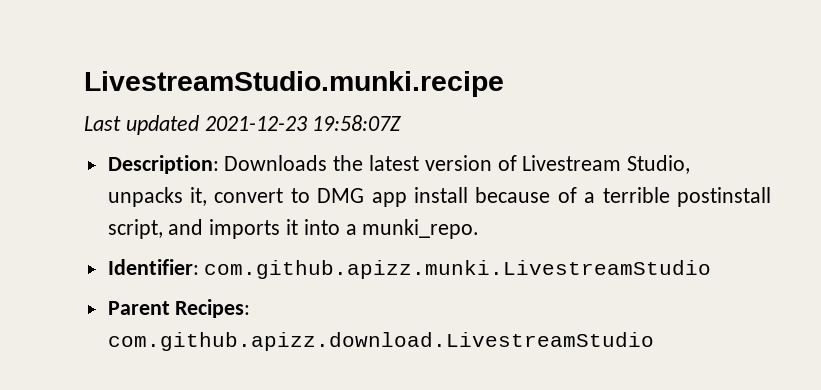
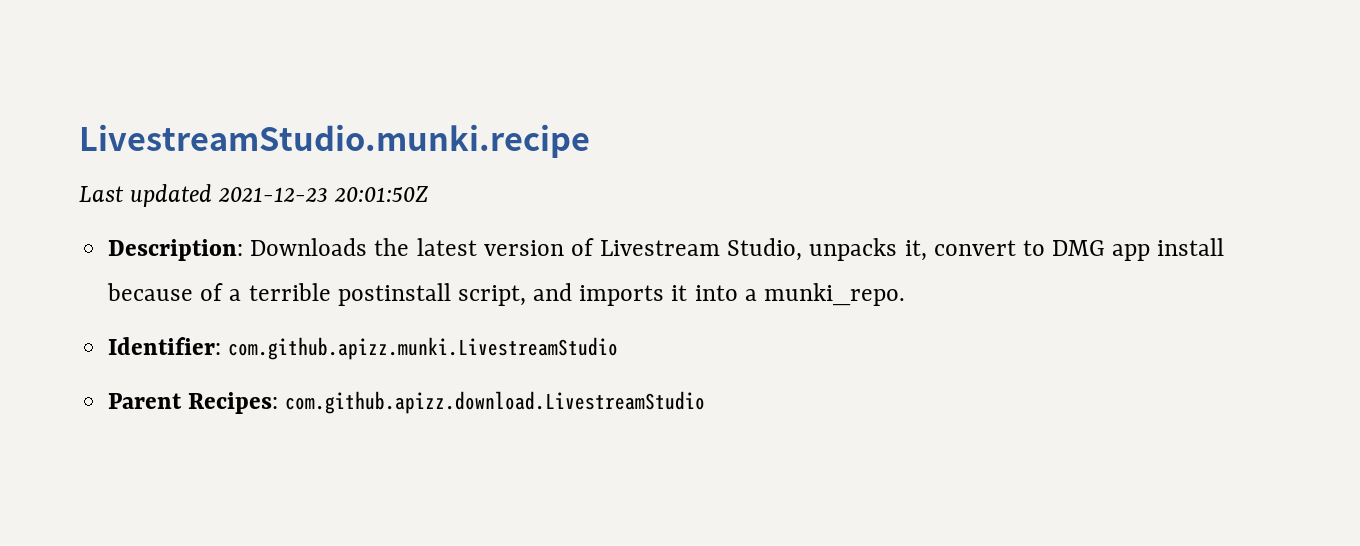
- Last updated 2021-12-23 19:58:07Z
+ Last updated 2021-12-23 20:01:50Z

